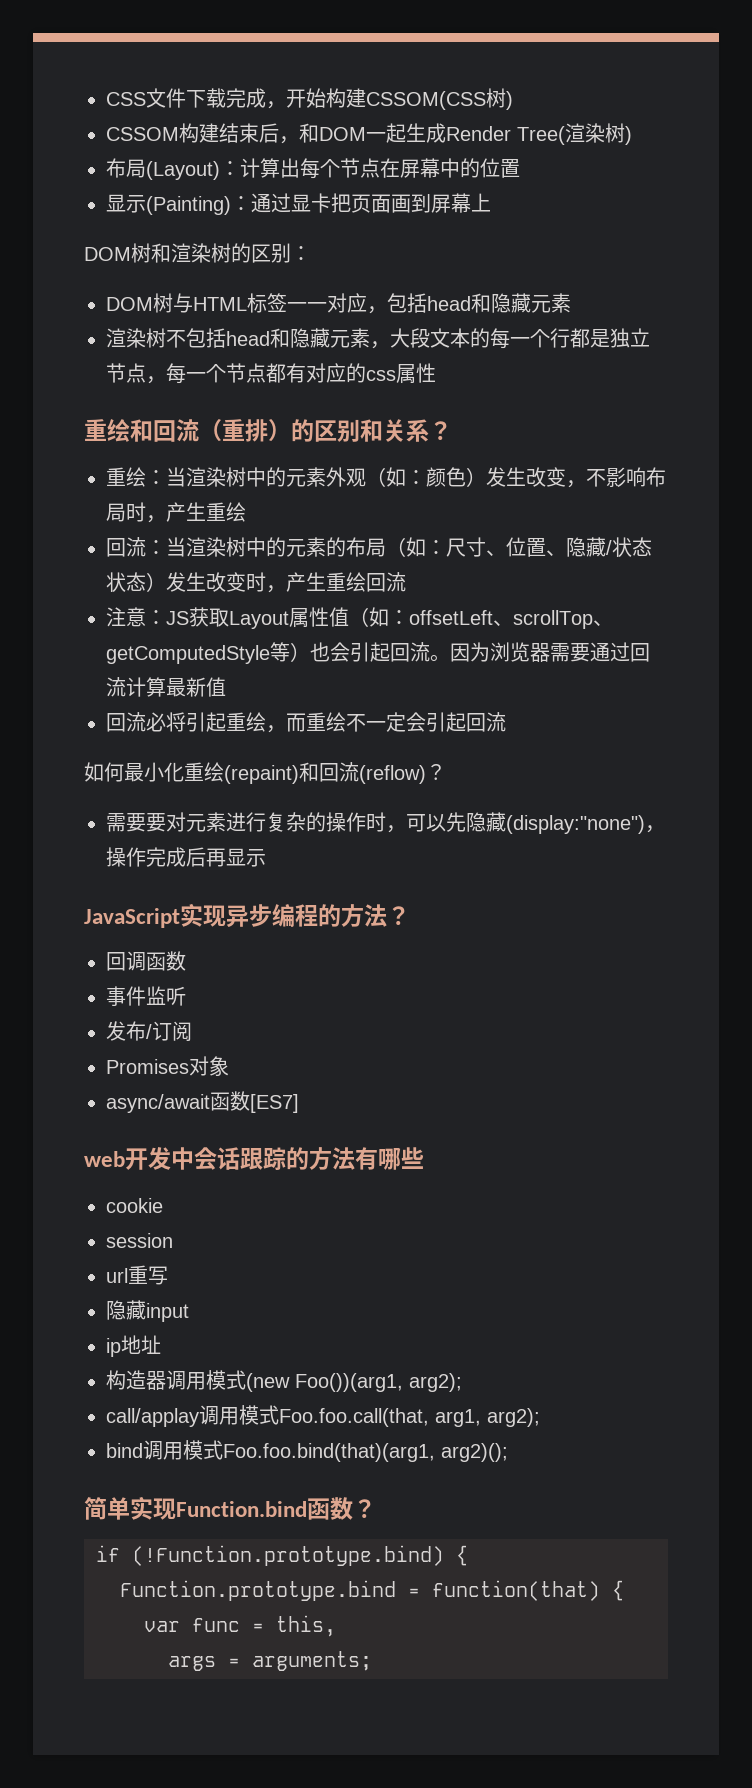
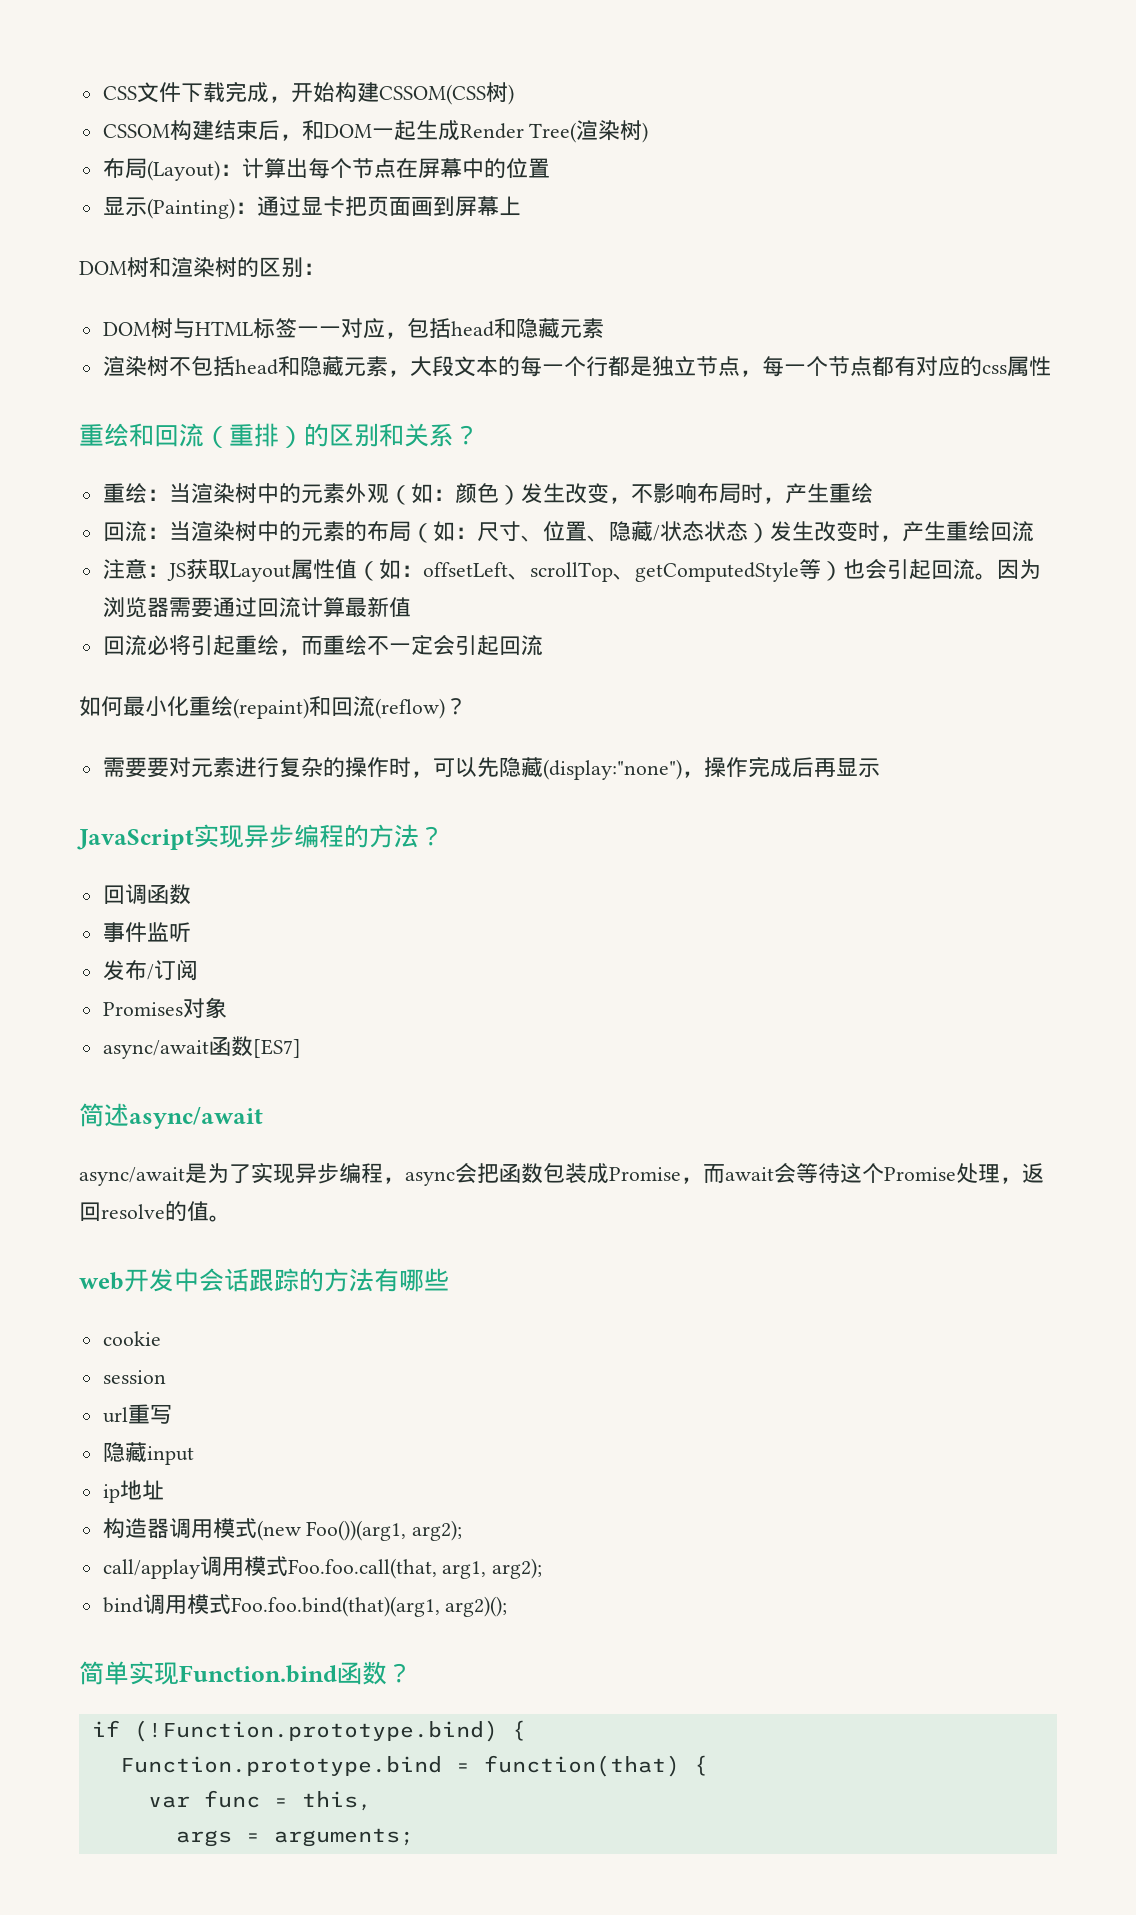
+ 简述async/await
+ async/await是为了实现异步编程，async会把函数包装成Promise，而await会等待这个Promise处理，返回resolve的值。

